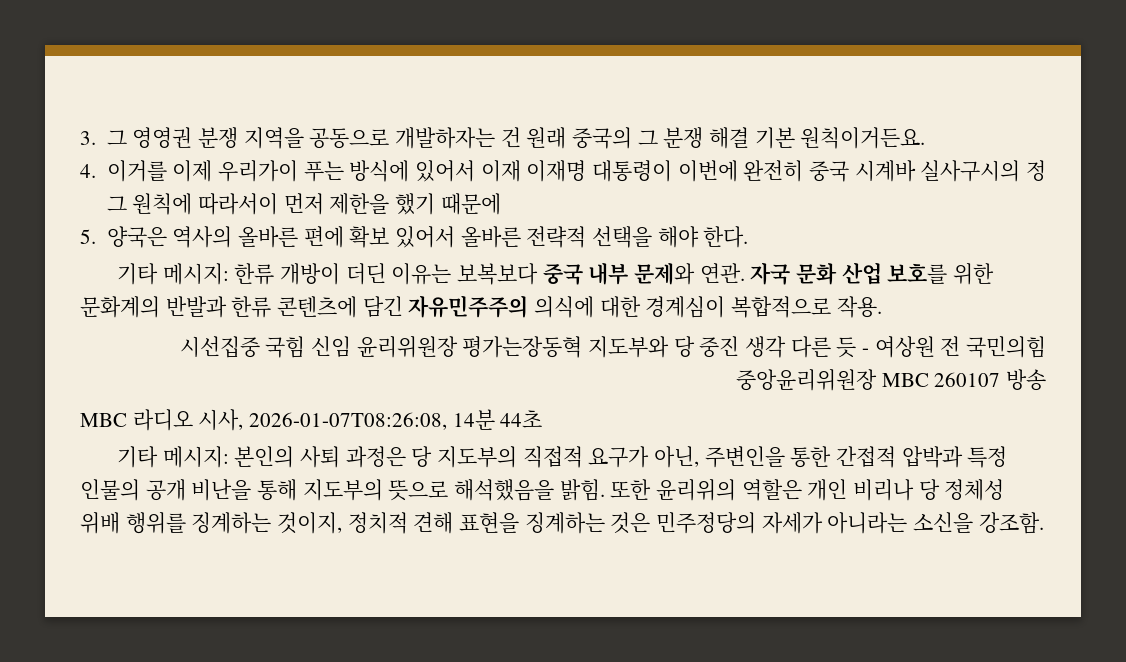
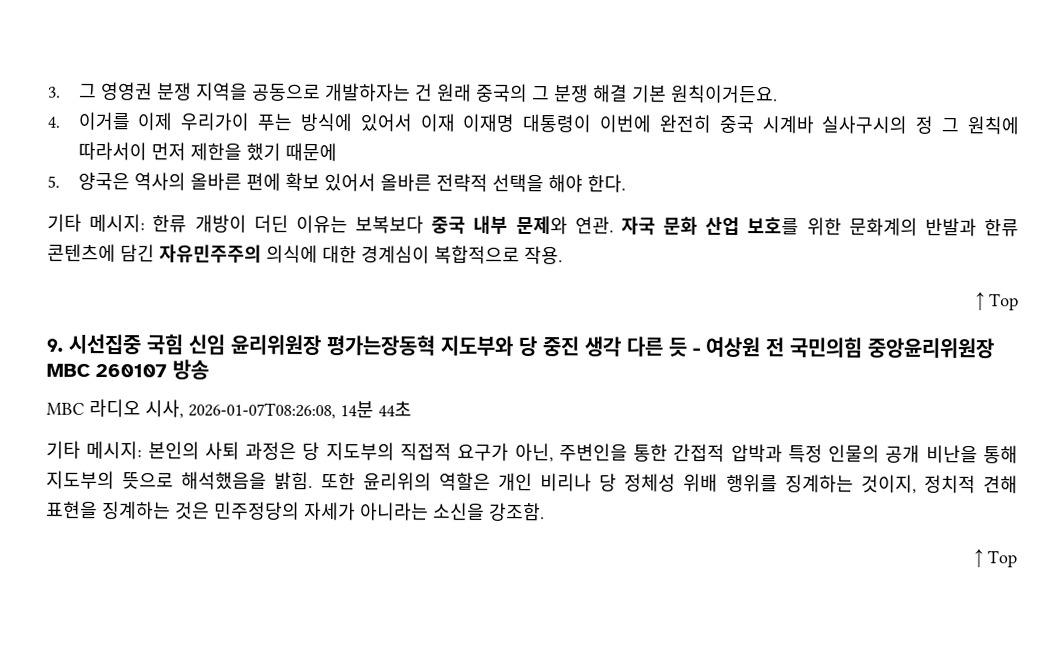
  자국 문화 산업 보호를 위한 문화계의 반발과 한류 콘텐츠에 담긴 자유민주주의 의식에 대한 경계심이 복합적으로 작용.
- 시선집중 국힘 신임 윤리위원장 평가는장동혁 지도부와 당 중진 생각 다른 듯 - 여상원 전 국민의힘 중앙윤리위원장 MBC 260107 방송
+ ↑ Top
+ 9. 시선집중 국힘 신임 윤리위원장 평가는장동혁 지도부와 당 중진 생각 다른 듯 - 여상원 전 국민의힘 중앙윤리위원장 MBC 260107 방송
  또한 윤리위의 역할은 개인 비리나 당 정체성 위배 행위를 징계하는 것이지, 정치적 견해 표현을 징계하는 것은 민주정당의 자세가 아니라는 소신을 강조함.
+ ↑ Top

